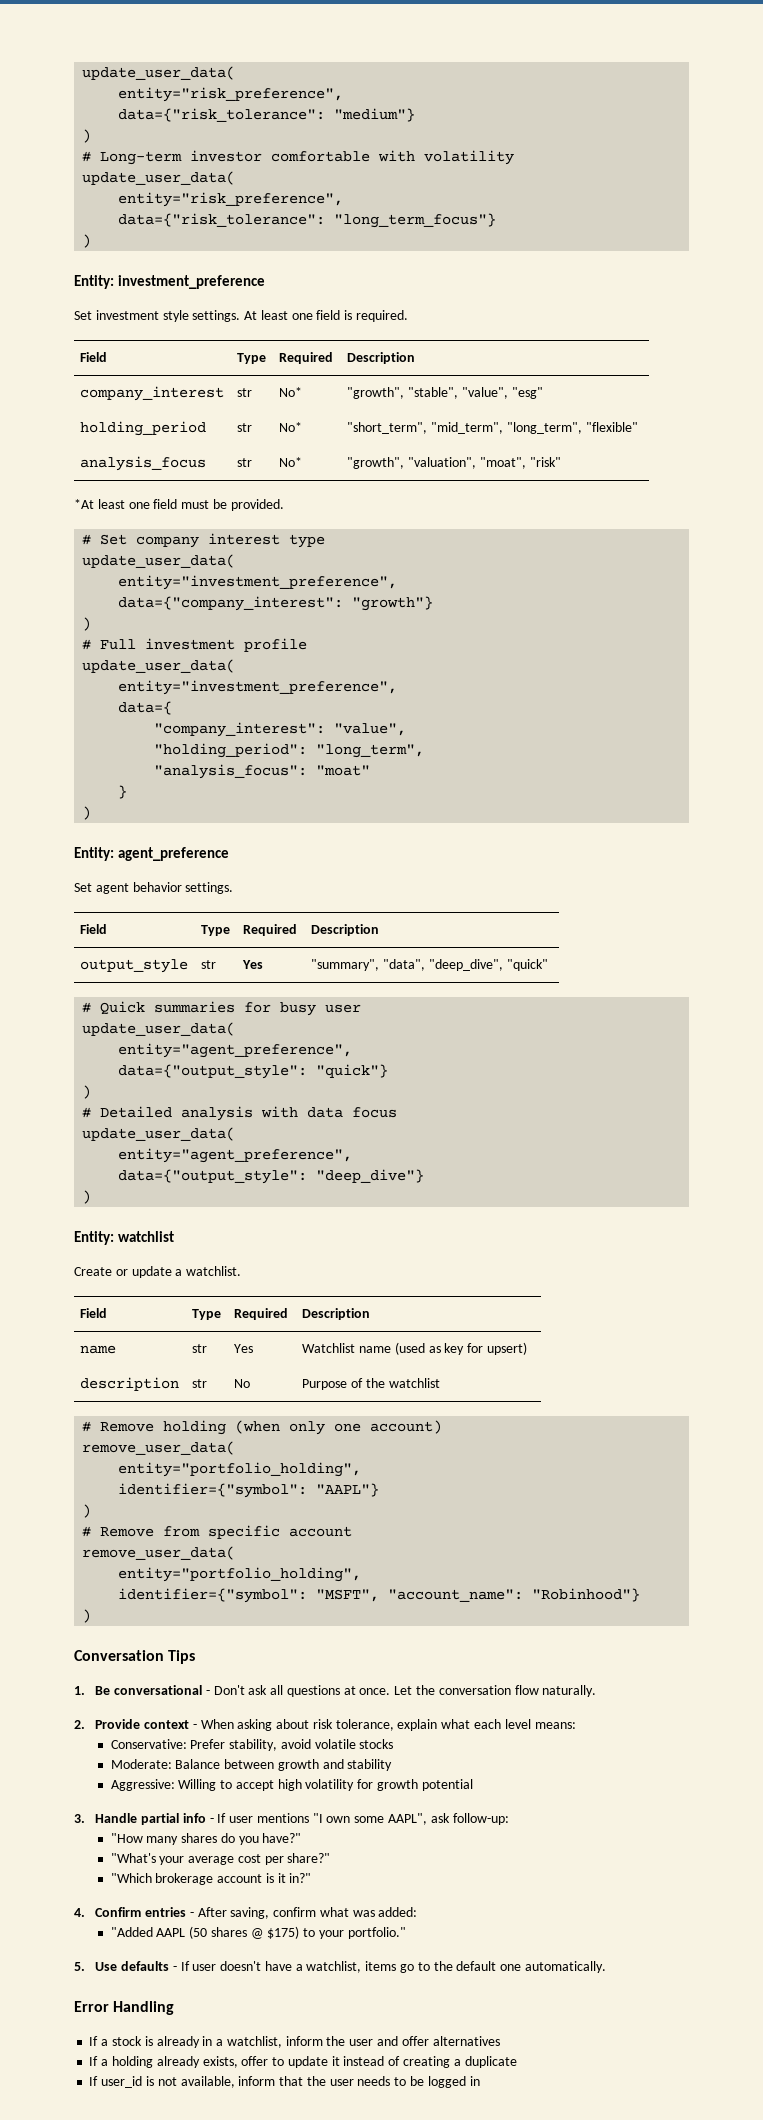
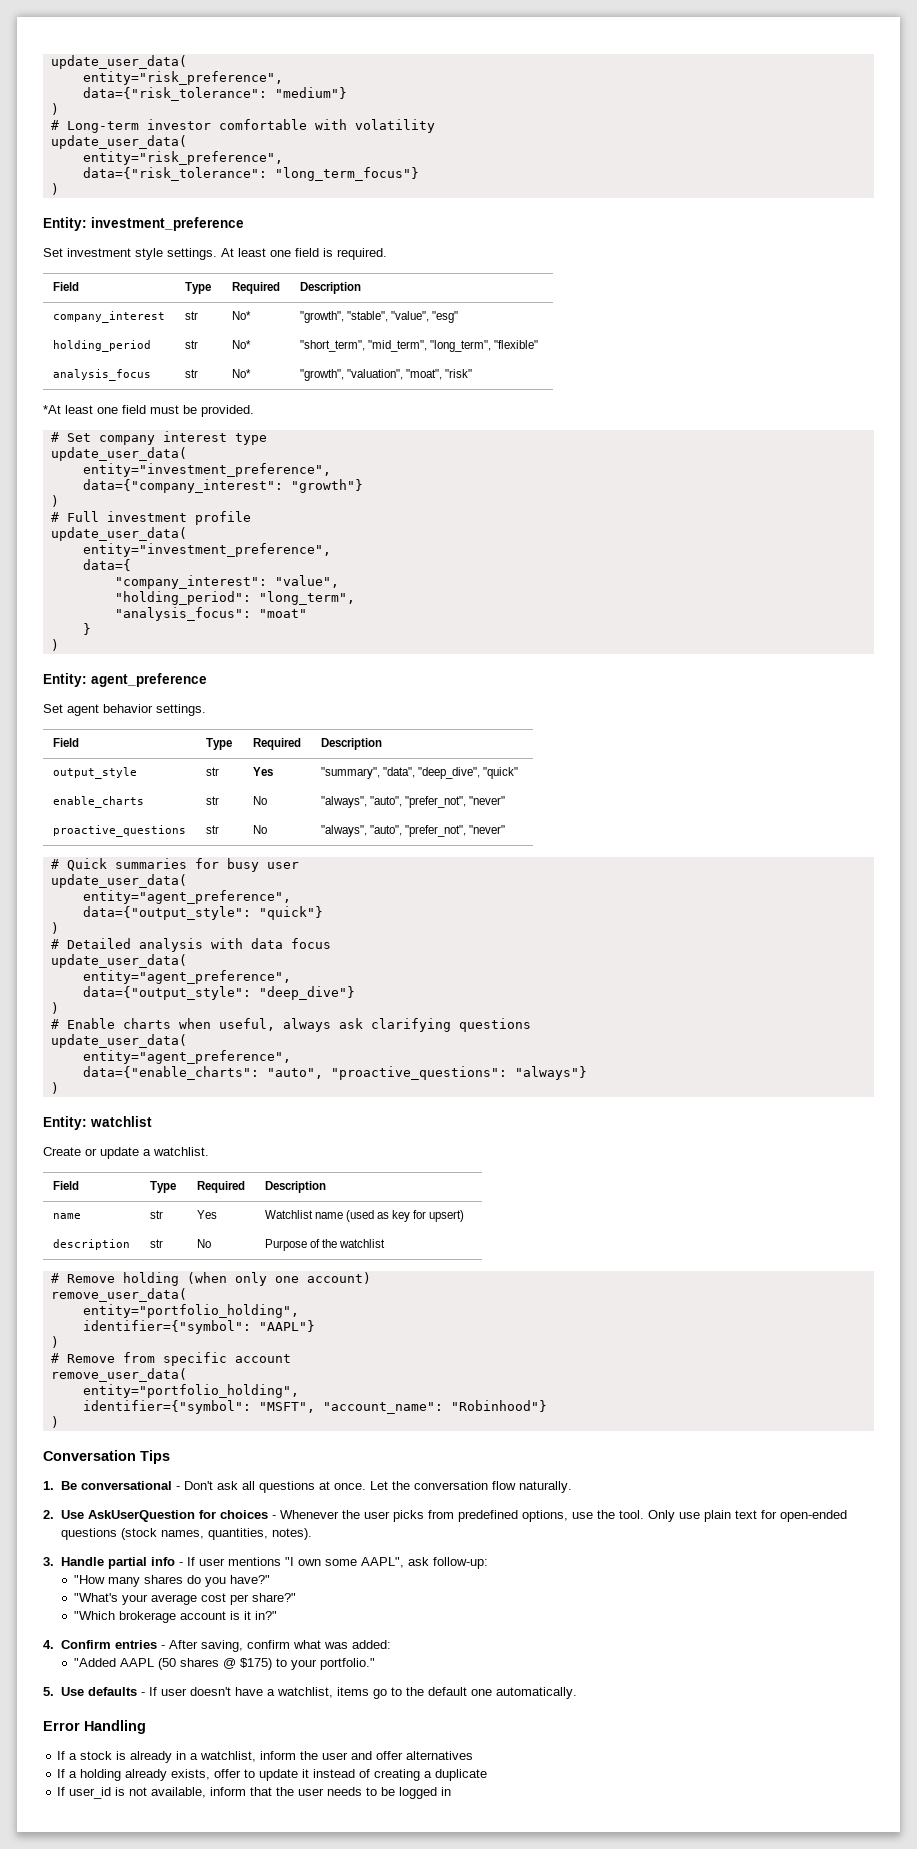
+ enable_charts | str | No | "always", "auto", "prefer_not", "never"
+ proactive_questions | str | No | "always", "auto", "prefer_not", "never"
+ # Enable charts when useful, always ask clarifying questions
+ update_user_data(
+ entity="agent_preference",
+ data={"enable_charts": "auto", "proactive_questions": "always"}
+ )
- 2. Provide context - When asking about risk tolerance, explain what each level means:
- Conservative: Prefer stability, avoid volatile stocks
- Moderate: Balance between growth and stability
- Aggressive: Willing to accept high volatility for growth potential
+ 2. Use AskUserQuestion for choices - Whenever the user picks from predefined options, use the tool. Only use plain text for open-ended questions (stock names, quantities, notes).

